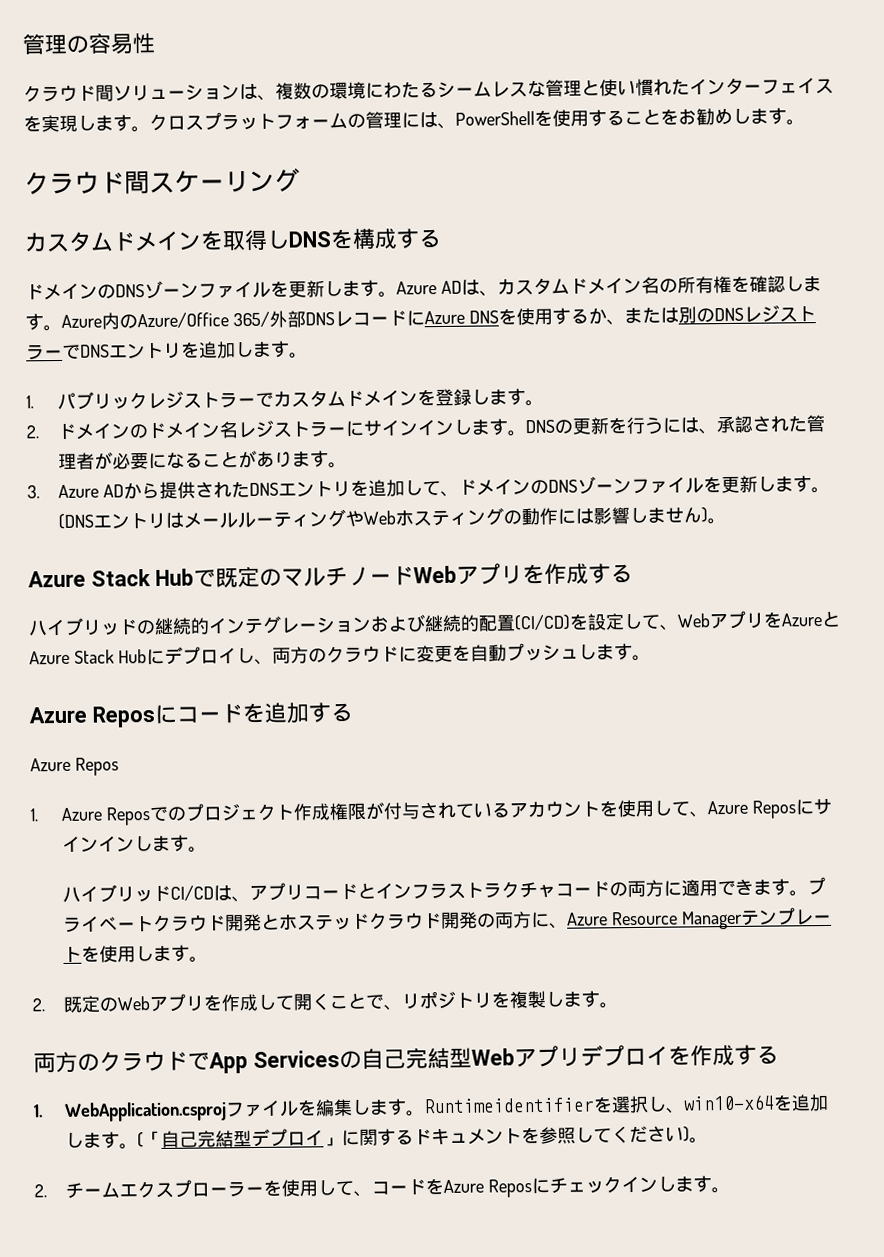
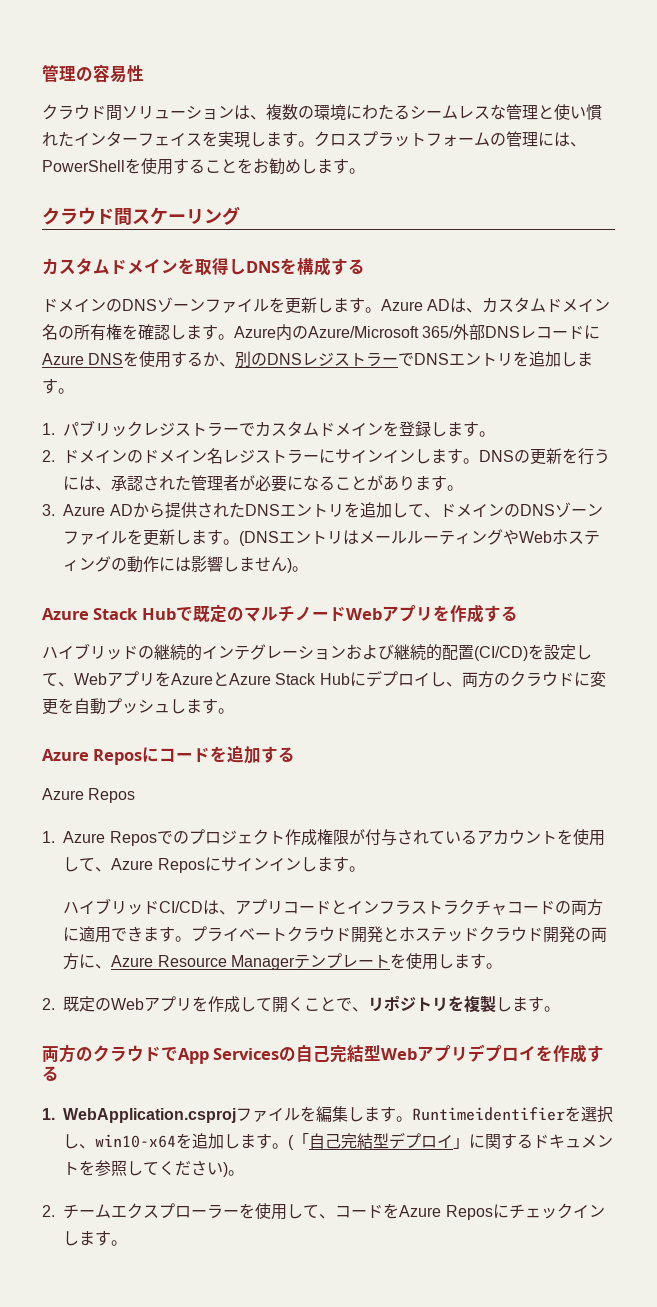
- Azure内のAzure/Office 365/外部DNSレコードにAzure DNSを使用するか、または別のDNSレジストラーでDNSエントリを追加します。
+ Azure内のAzure/Microsoft 365/外部DNSレコードにAzure DNSを使用するか、別のDNSレジストラーでDNSエントリを追加します。

